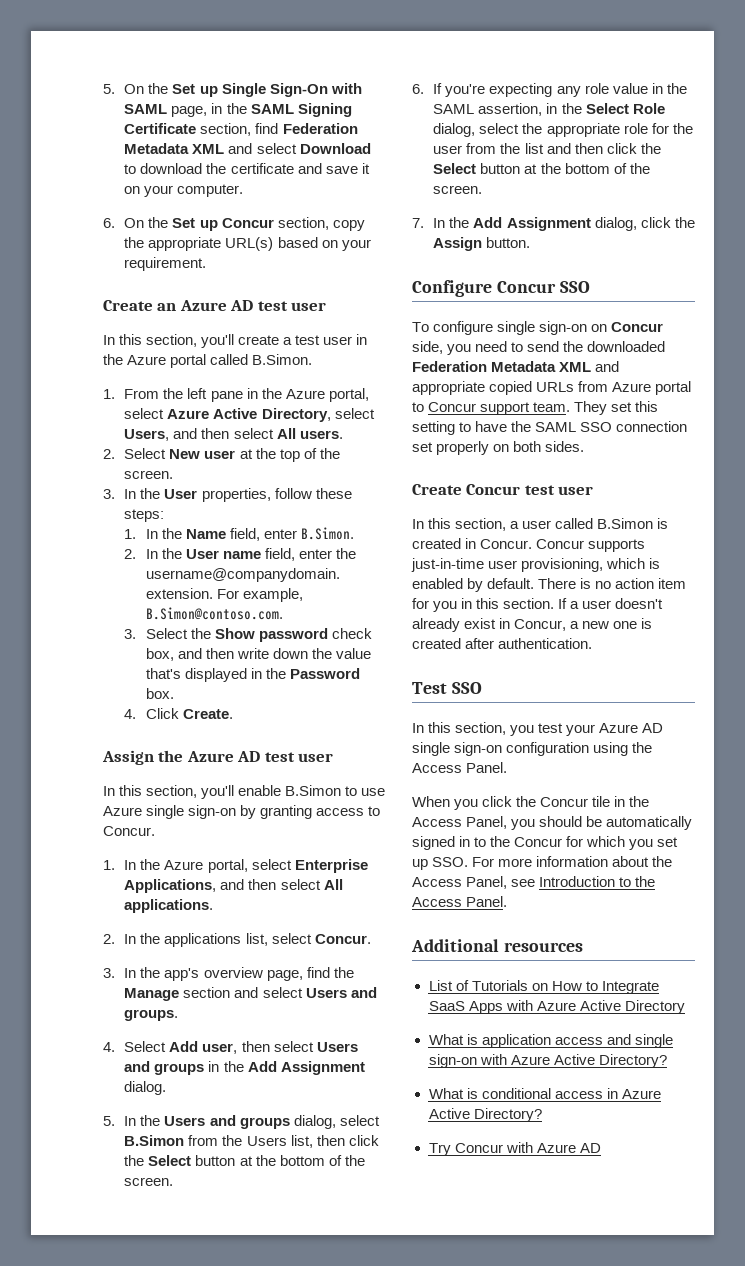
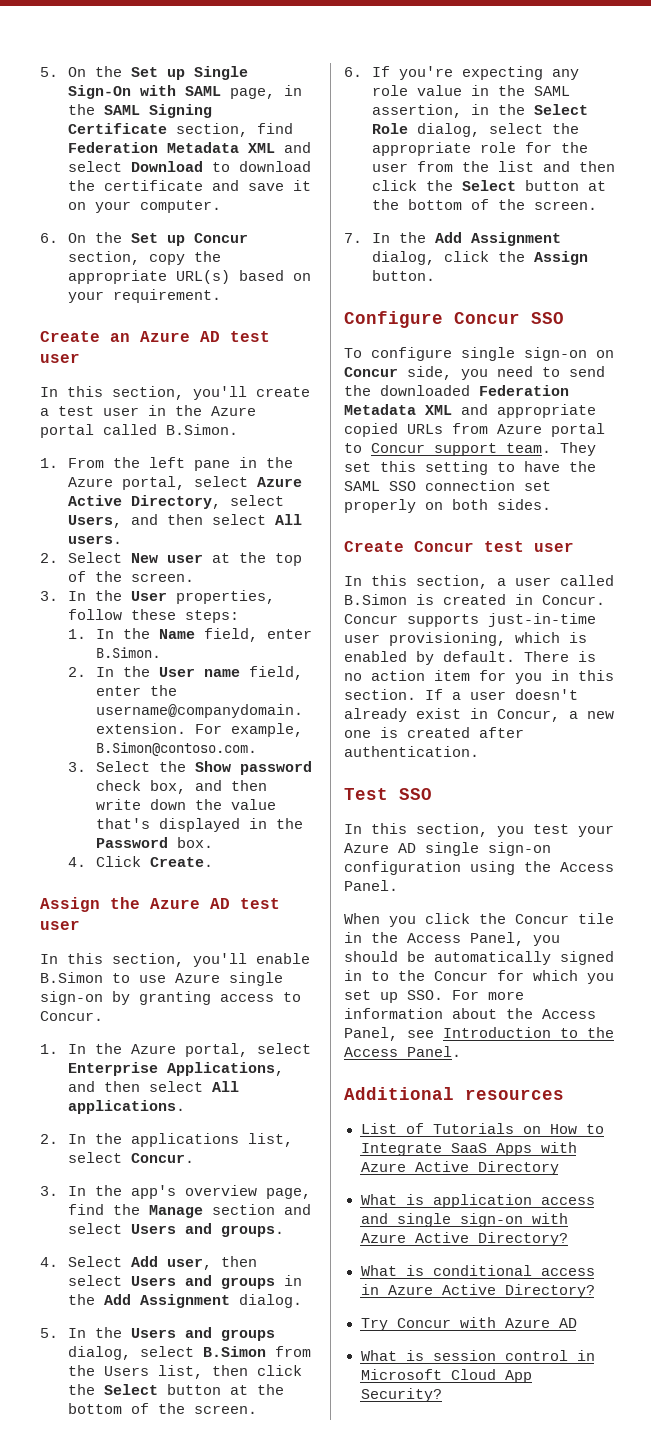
+ What is session control in Microsoft Cloud App Security?

